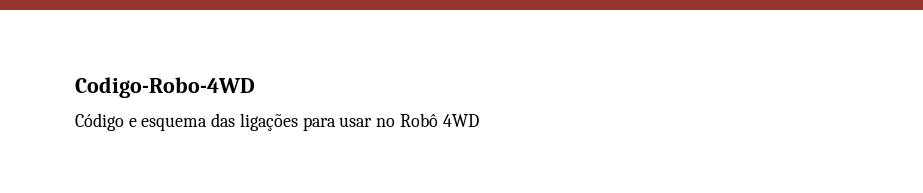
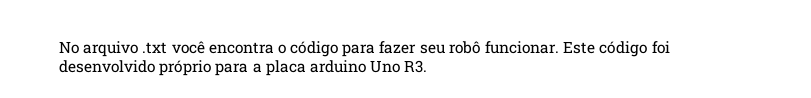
- Codigo-Robo-4WD
- Código e esquema das ligações para usar no Robô 4WD
+ No arquivo .txt você encontra o código para fazer seu robô funcionar. Este código foi desenvolvido próprio para a placa arduino Uno R3.

